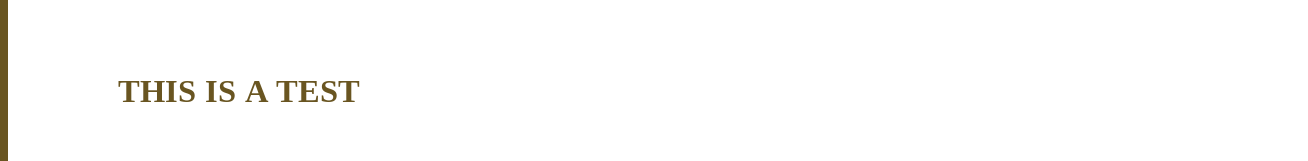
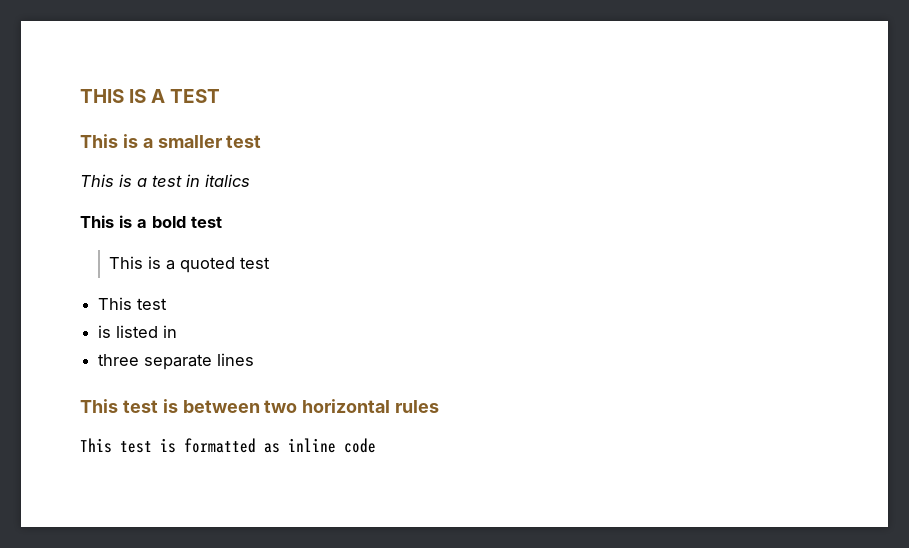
+ This is a smaller test
+ This is a test in italics
+ This is a bold test
+ This is a quoted test
+ This test
+ is listed in
+ three separate lines
+ This test is between two horizontal rules
+ This test is formatted as inline code

